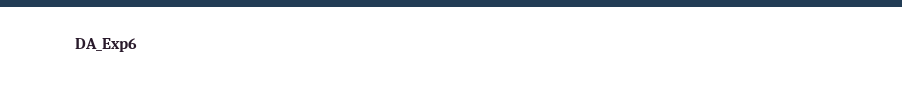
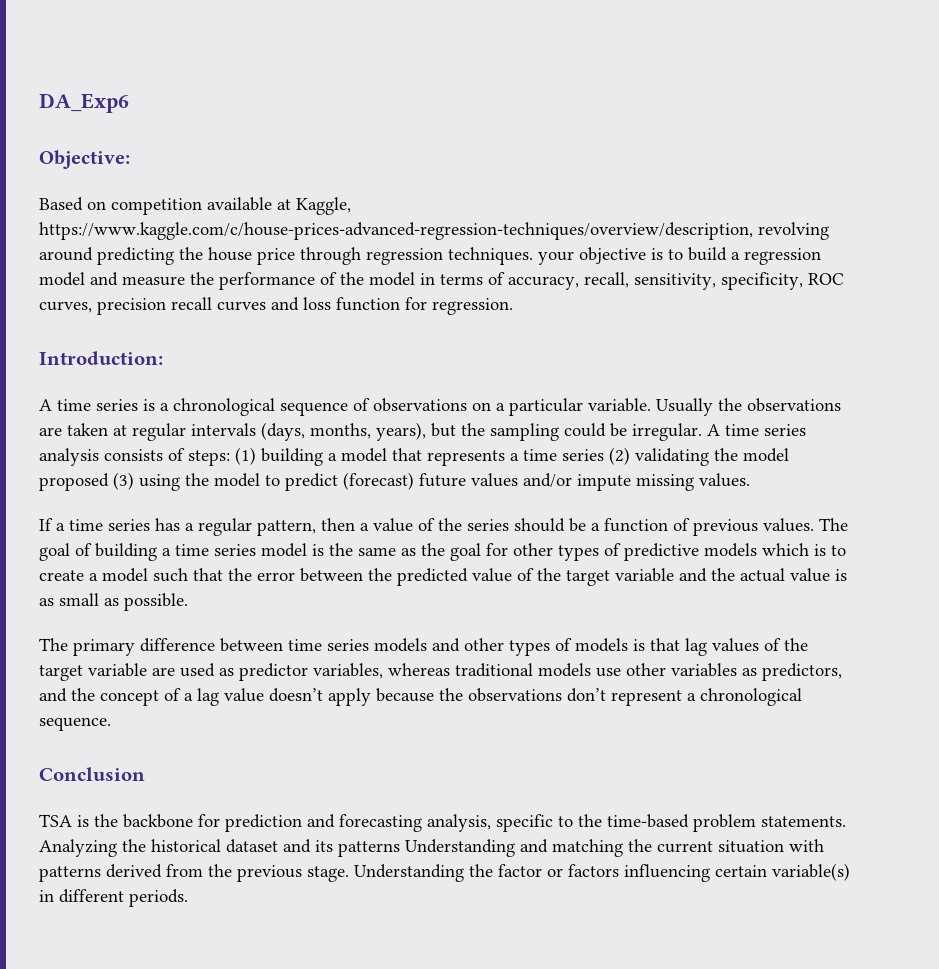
+ Objective:
+ Based on competition available at Kaggle, https://www.kaggle.com/c/house-prices-advanced-regression-techniques/overview/description, revolving around predicting the house price through regression techniques. your objective is to build a regression model and measure the performance of the model in terms of accuracy, recall, sensitivity, specificity, ROC curves, precision recall curves and loss function for regression.
+ Introduction:
+ A time series is a chronological sequence of observations on a particular variable. Usually the observations are taken at regular intervals (days, months, years), but the sampling could be irregular. A time series analysis consists of steps: (1) building a model that represents a time series (2) validating the model proposed (3) using the model to predict (forecast) future values and/or impute missing values.
+ If a time series has a regular pattern, then a value of the series should be a function of previous values. The goal of building a time series model is the same as the goal for other types of predictive models which is to create a model such that the error between the predicted value of the target variable and the actual value is as small as possible.
+ The primary difference between time series models and other types of models is that lag values of the target variable are used as predictor variables, whereas traditional models use other variables as predictors, and the concept of a lag value doesn’t apply because the observations don’t represent a chronological sequence.
+ Conclusion
+ TSA is the backbone for prediction and forecasting analysis, specific to the time-based problem statements. Analyzing the historical dataset and its patterns Understanding and matching the current situation with patterns derived from the previous stage. Understanding the factor or factors influencing certain variable(s) in different periods.

